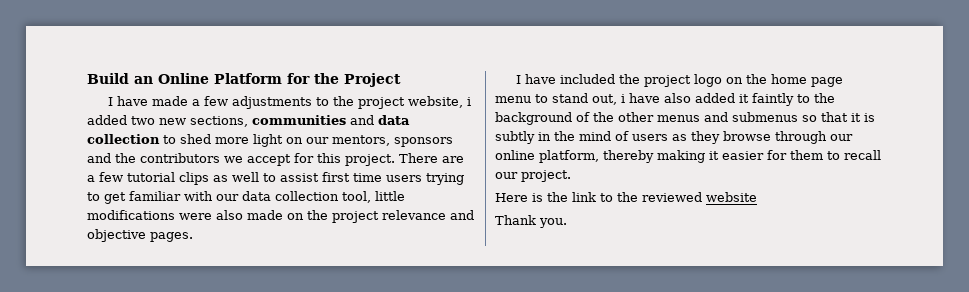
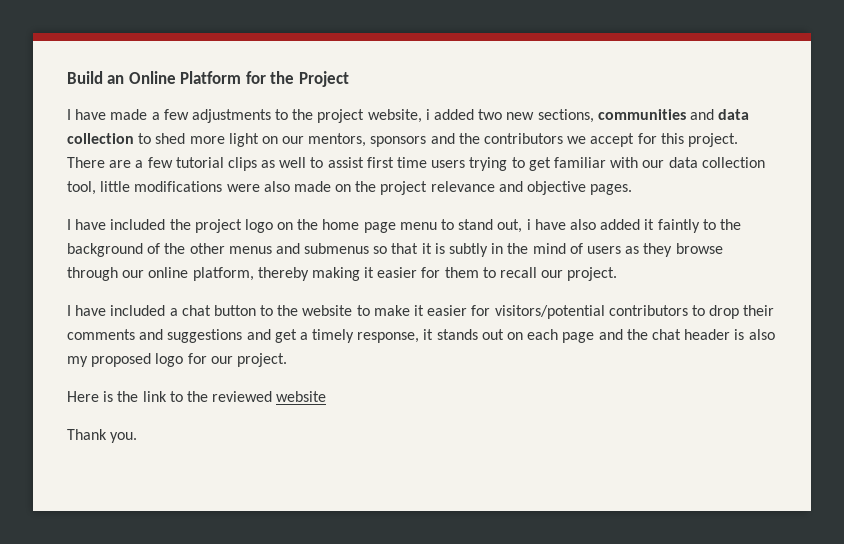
+ I have included a chat button to the website to make it easier for visitors/potential contributors to drop their comments and suggestions and get a timely response, it stands out on each page and the chat header is also my proposed logo for our project.

